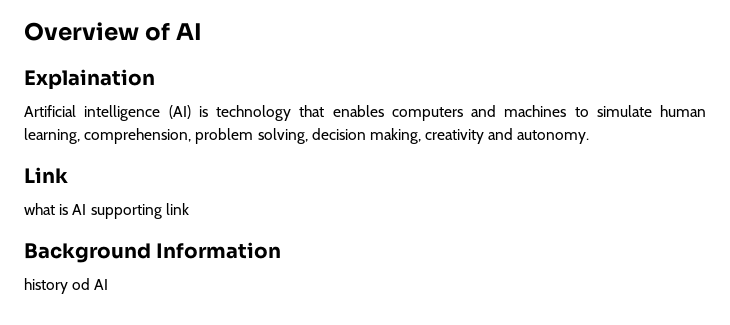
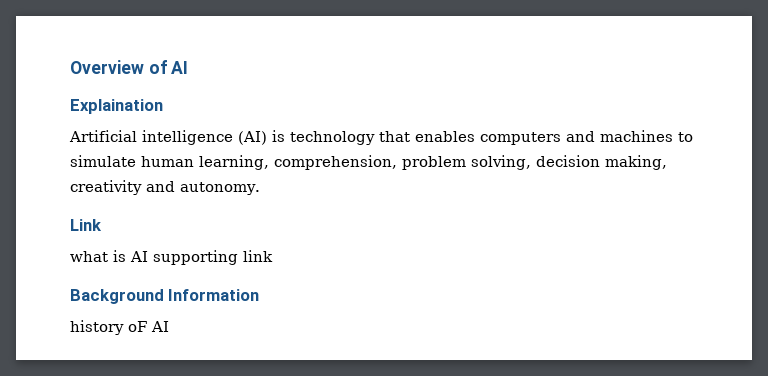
- history od AI
+ history oF AI

